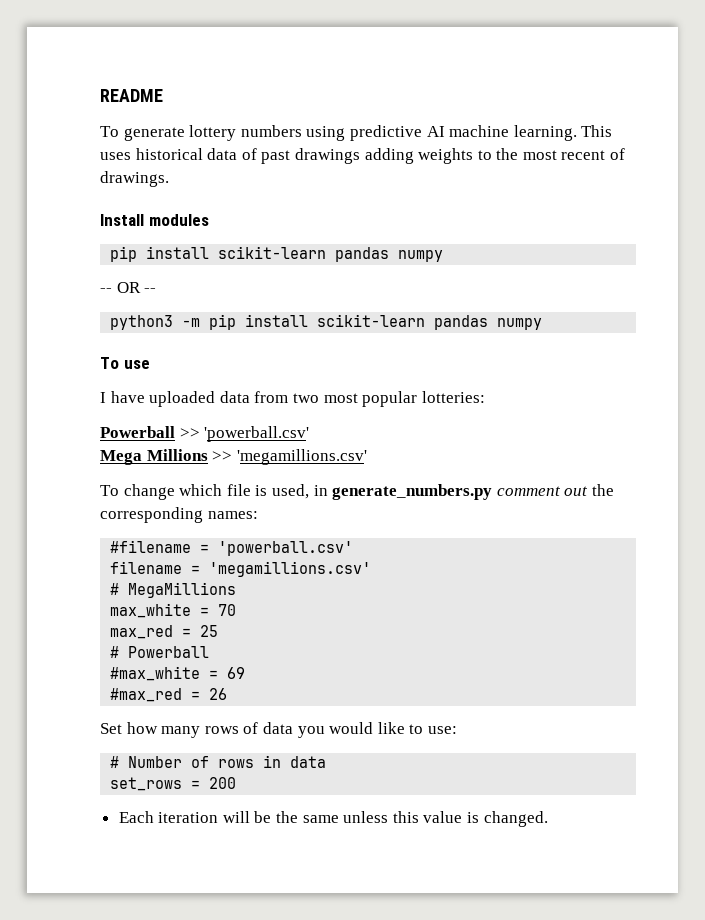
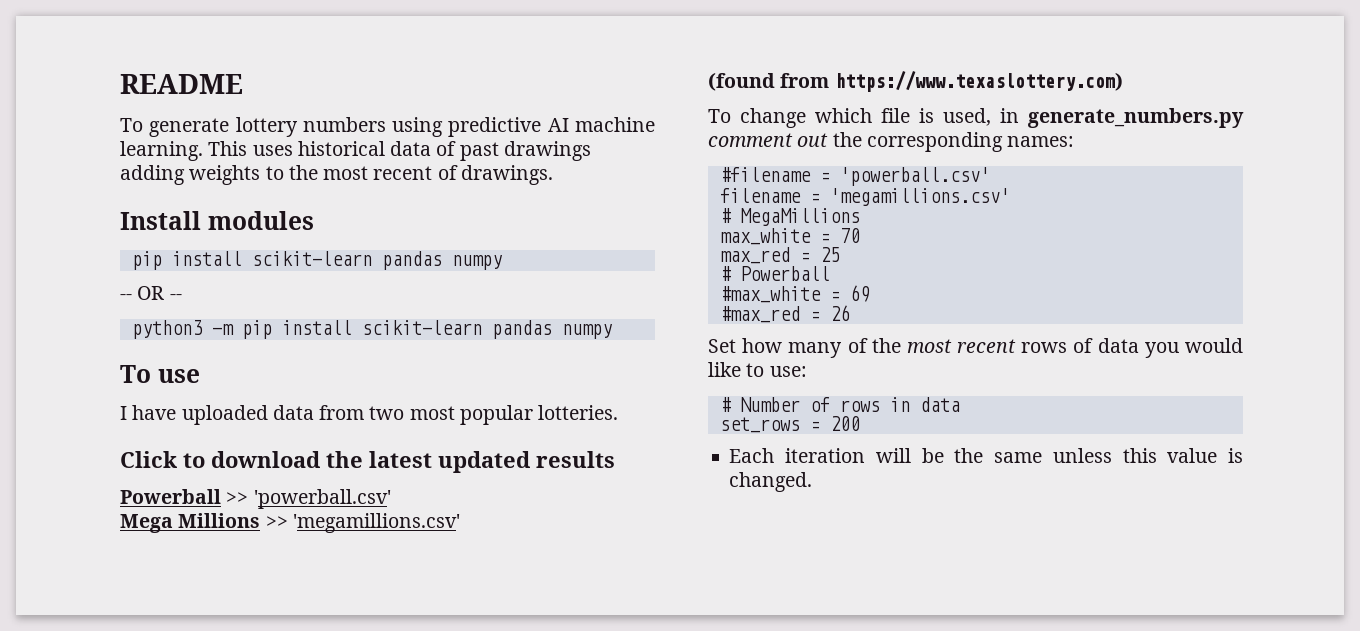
- I have uploaded data from two most popular lotteries:
+ I have uploaded data from two most popular lotteries.
+ Click to download the latest updated results
+ (found from https://www.texaslottery.com)
- Set how many rows of data you would like to use:
+ Set how many of the most recent rows of data you would like to use:

